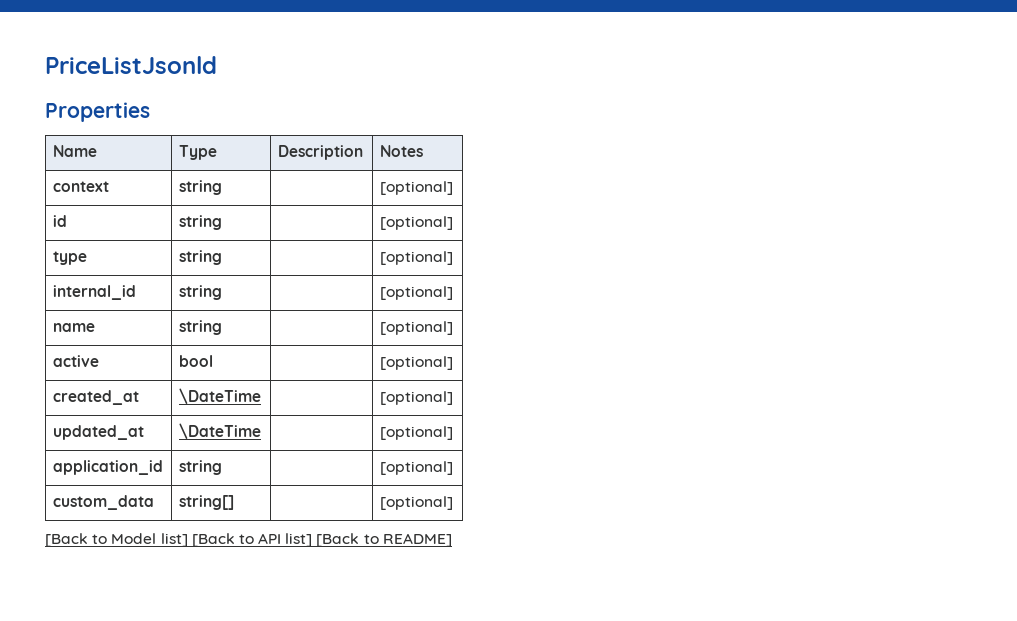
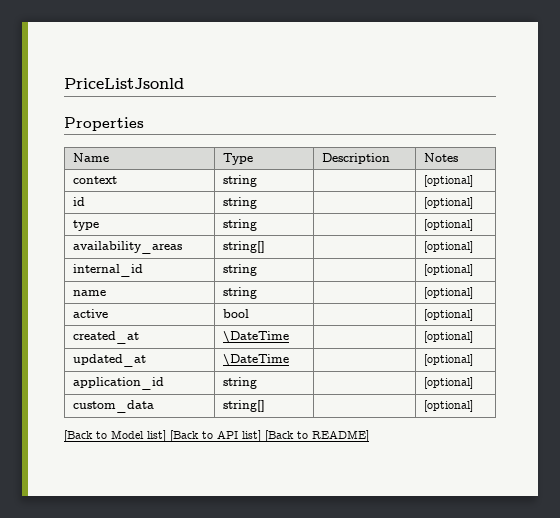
+ availability_areas | string[] | | [optional]

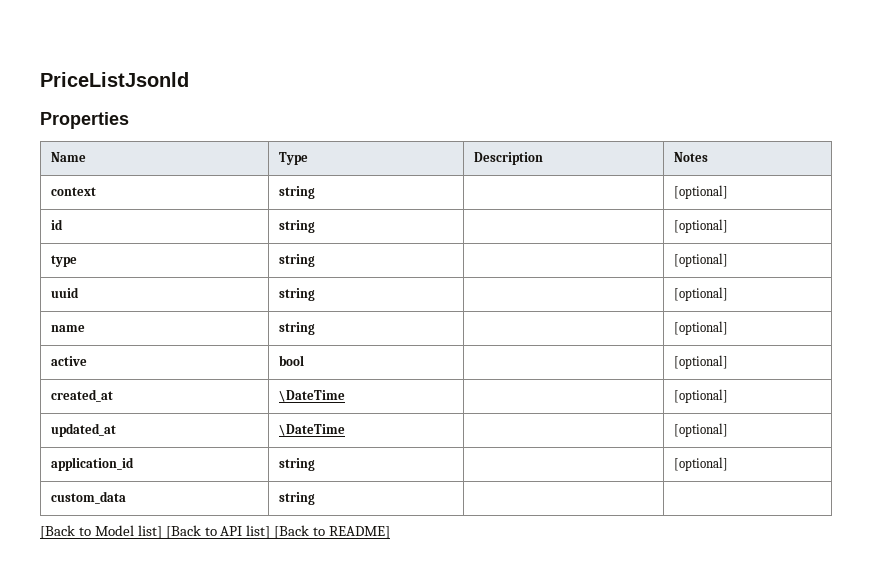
- availability_areas | string[] | | [optional]
- internal_id | string | | [optional]
+ uuid | string | | [optional]
- custom_data | string[] | | [optional]
+ custom_data | string | |

